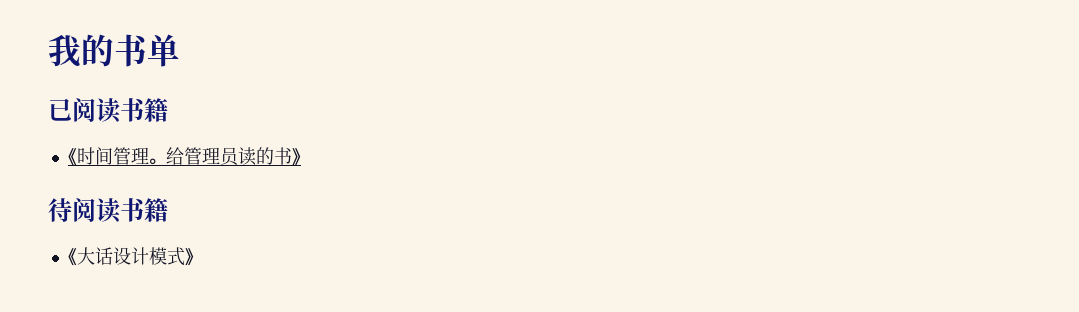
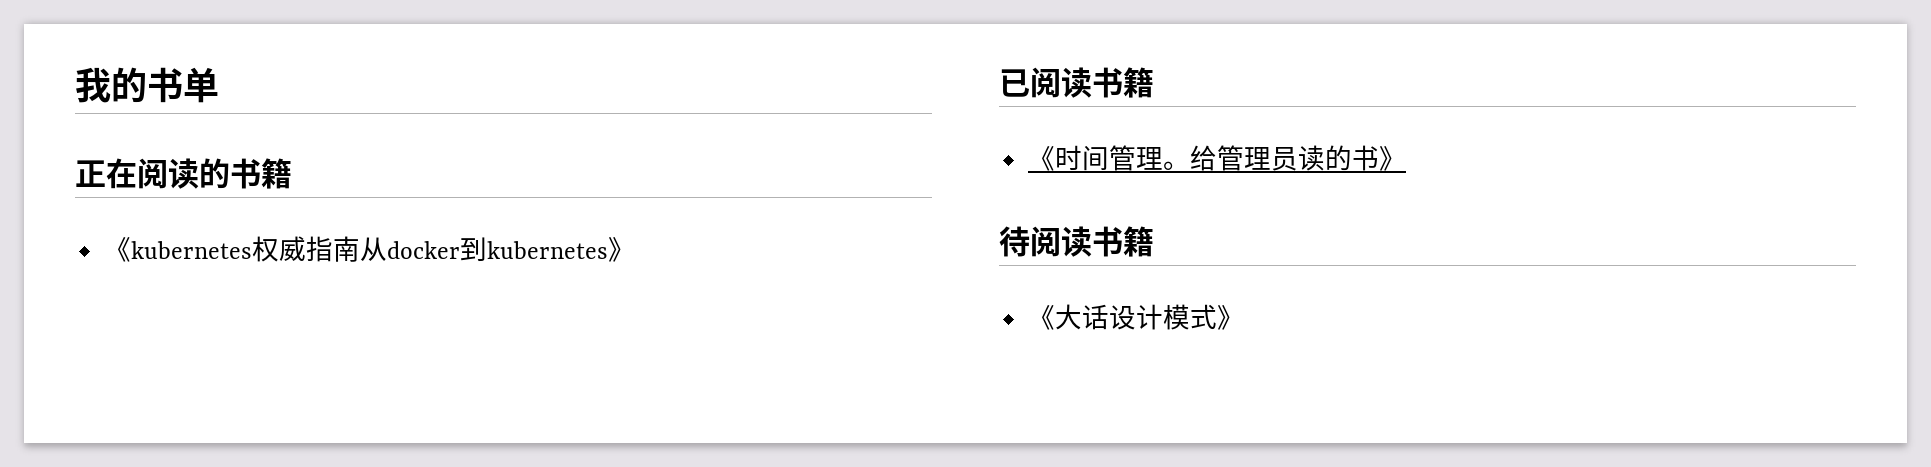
+ 正在阅读的书籍
+ 《kubernetes权威指南从docker到kubernetes》

